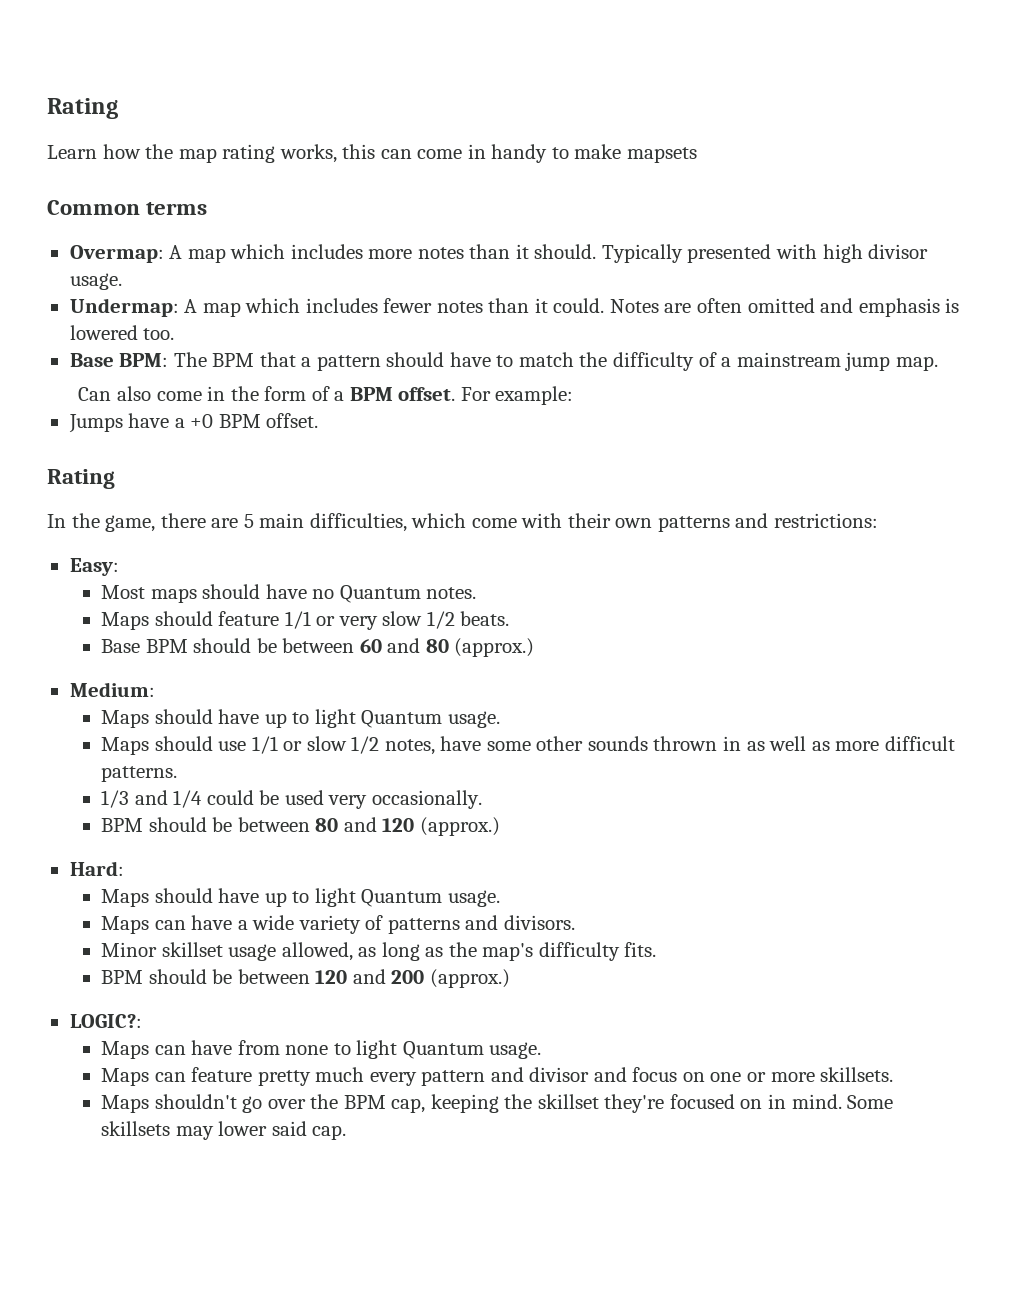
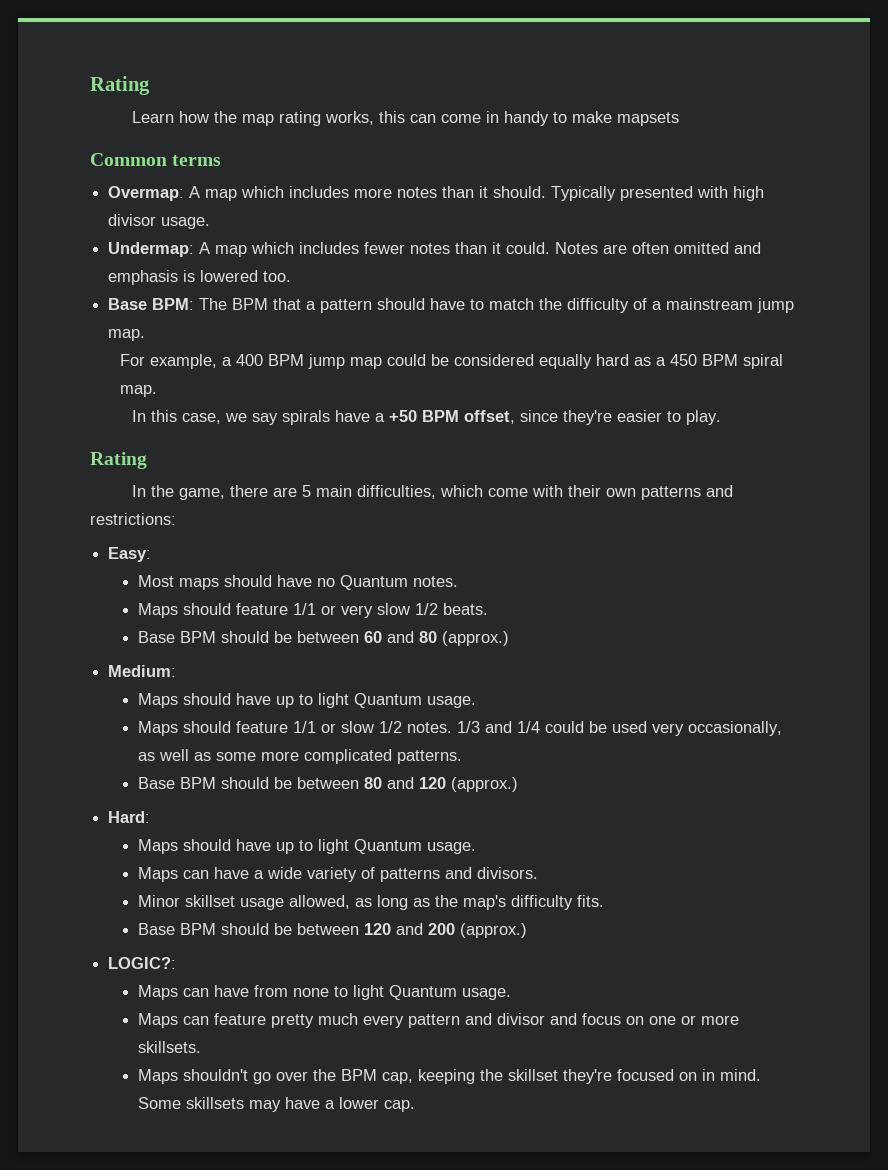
- Can also come in the form of a BPM offset. For example:
- Jumps have a +0 BPM offset.
+ For example, a 400 BPM jump map could be considered equally hard as a 450 BPM spiral map.
+ In this case, we say spirals have a +50 BPM offset, since they're easier to play.
- Maps should use 1/1 or slow 1/2 notes, have some other sounds thrown in as well as more difficult patterns.
- 1/3 and 1/4 could be used very occasionally.
- BPM should be between 80 and 120 (approx.)
+ Maps should feature 1/1 or slow 1/2 notes. 1/3 and 1/4 could be used very occasionally, as well as some more complicated patterns.
+ Base BPM should be between 80 and 120 (approx.)
- BPM should be between 120 and 200 (approx.)
+ Base BPM should be between 120 and 200 (approx.)
- Some skillsets may lower said cap.
+ Some skillsets may have a lower cap.

